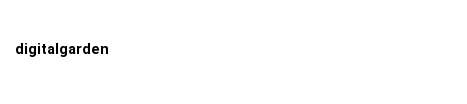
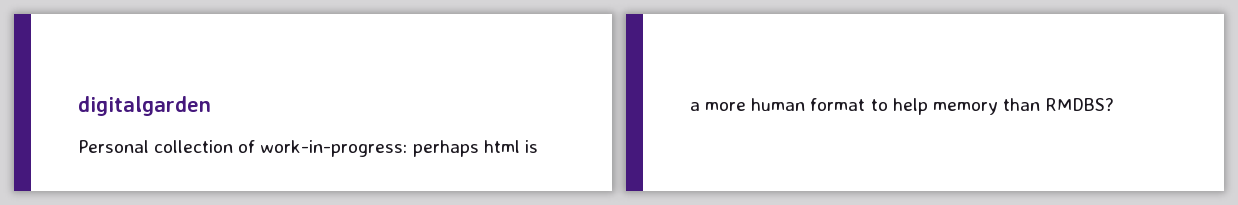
+ Personal collection of work-in-progress: perhaps html is a more human format to help memory than RMDBS?

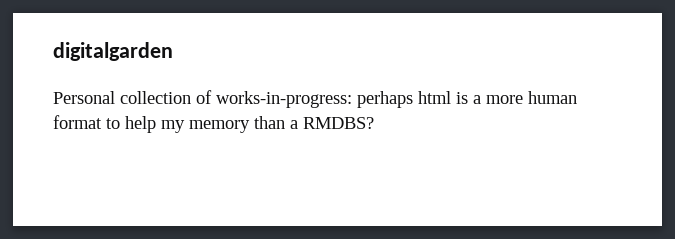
- Personal collection of work-in-progress: perhaps html is a more human format to help memory than RMDBS?
+ Personal collection of works-in-progress: perhaps html is a more human format to help my memory than a RMDBS?

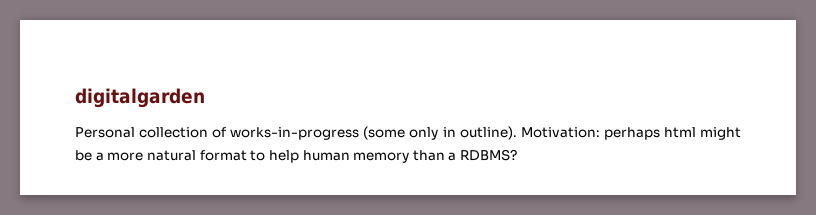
- Personal collection of works-in-progress: perhaps html is a more human format to help my memory than a RMDBS?
+ Personal collection of works-in-progress (some only in outline). Motivation: perhaps html might be a more natural format to help human memory than a RDBMS?

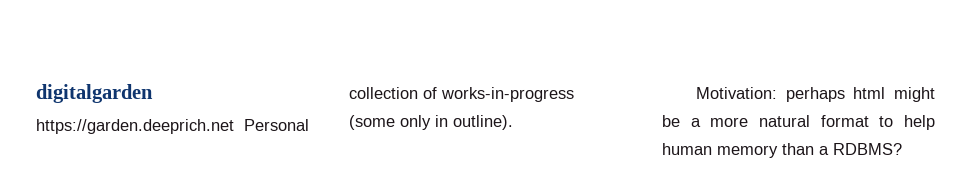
- Personal collection of works-in-progress (some only in outline). Motivation: perhaps html might be a more natural format to help human memory than a RDBMS?
+ https://garden.deeprich.net Personal collection of works-in-progress (some only in outline).
+ Motivation: perhaps html might be a more natural format to help human memory than a RDBMS?

